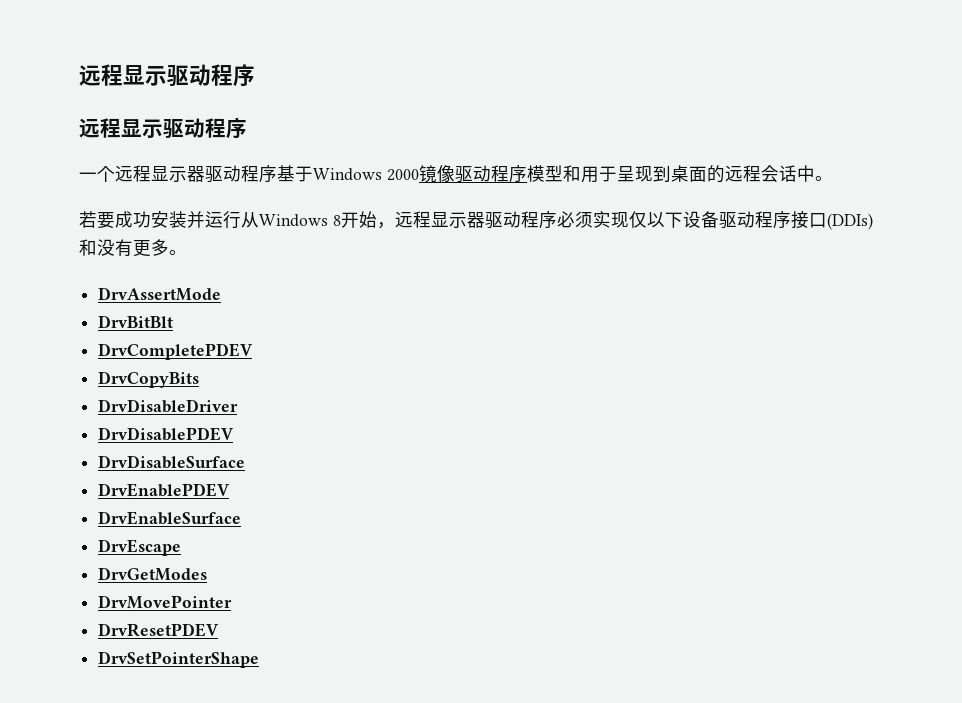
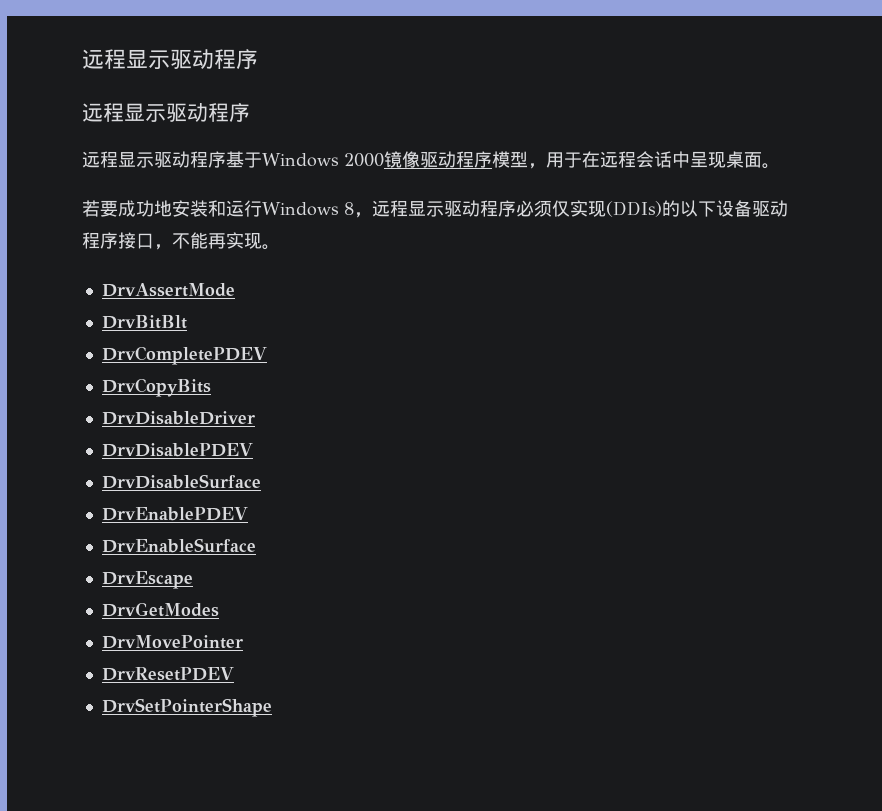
- 一个远程显示器驱动程序基于Windows 2000镜像驱动程序模型和用于呈现到桌面的远程会话中。
+ 远程显示驱动程序基于Windows 2000镜像驱动程序模型，用于在远程会话中呈现桌面。
- 若要成功安装并运行从Windows 8开始，远程显示器驱动程序必须实现仅以下设备驱动程序接口(DDIs)和没有更多。
+ 若要成功地安装和运行Windows 8，远程显示驱动程序必须仅实现(DDIs)的以下设备驱动程序接口，不能再实现。

